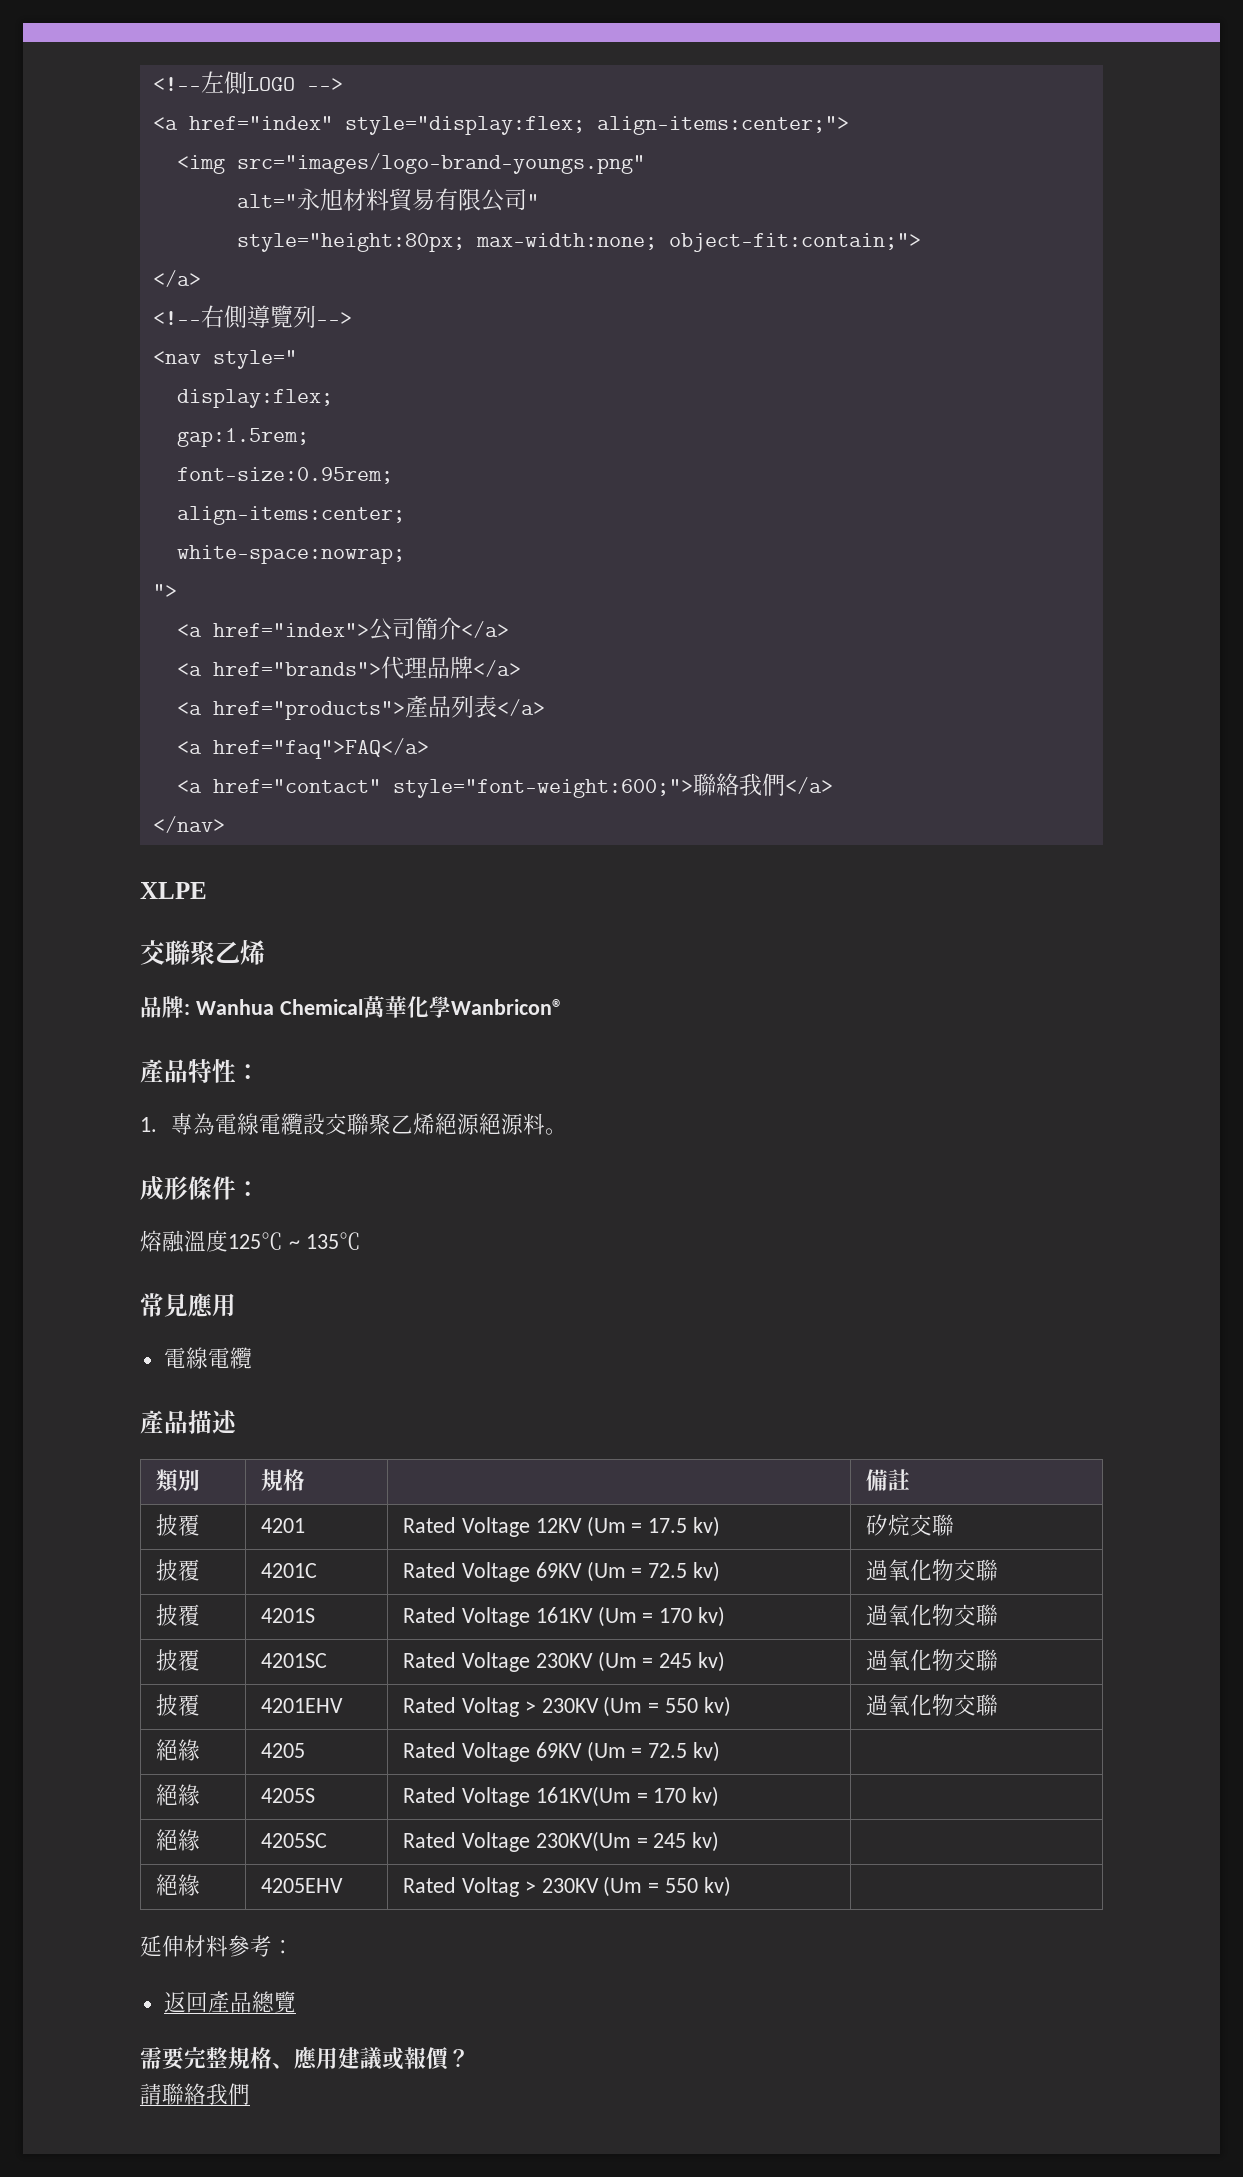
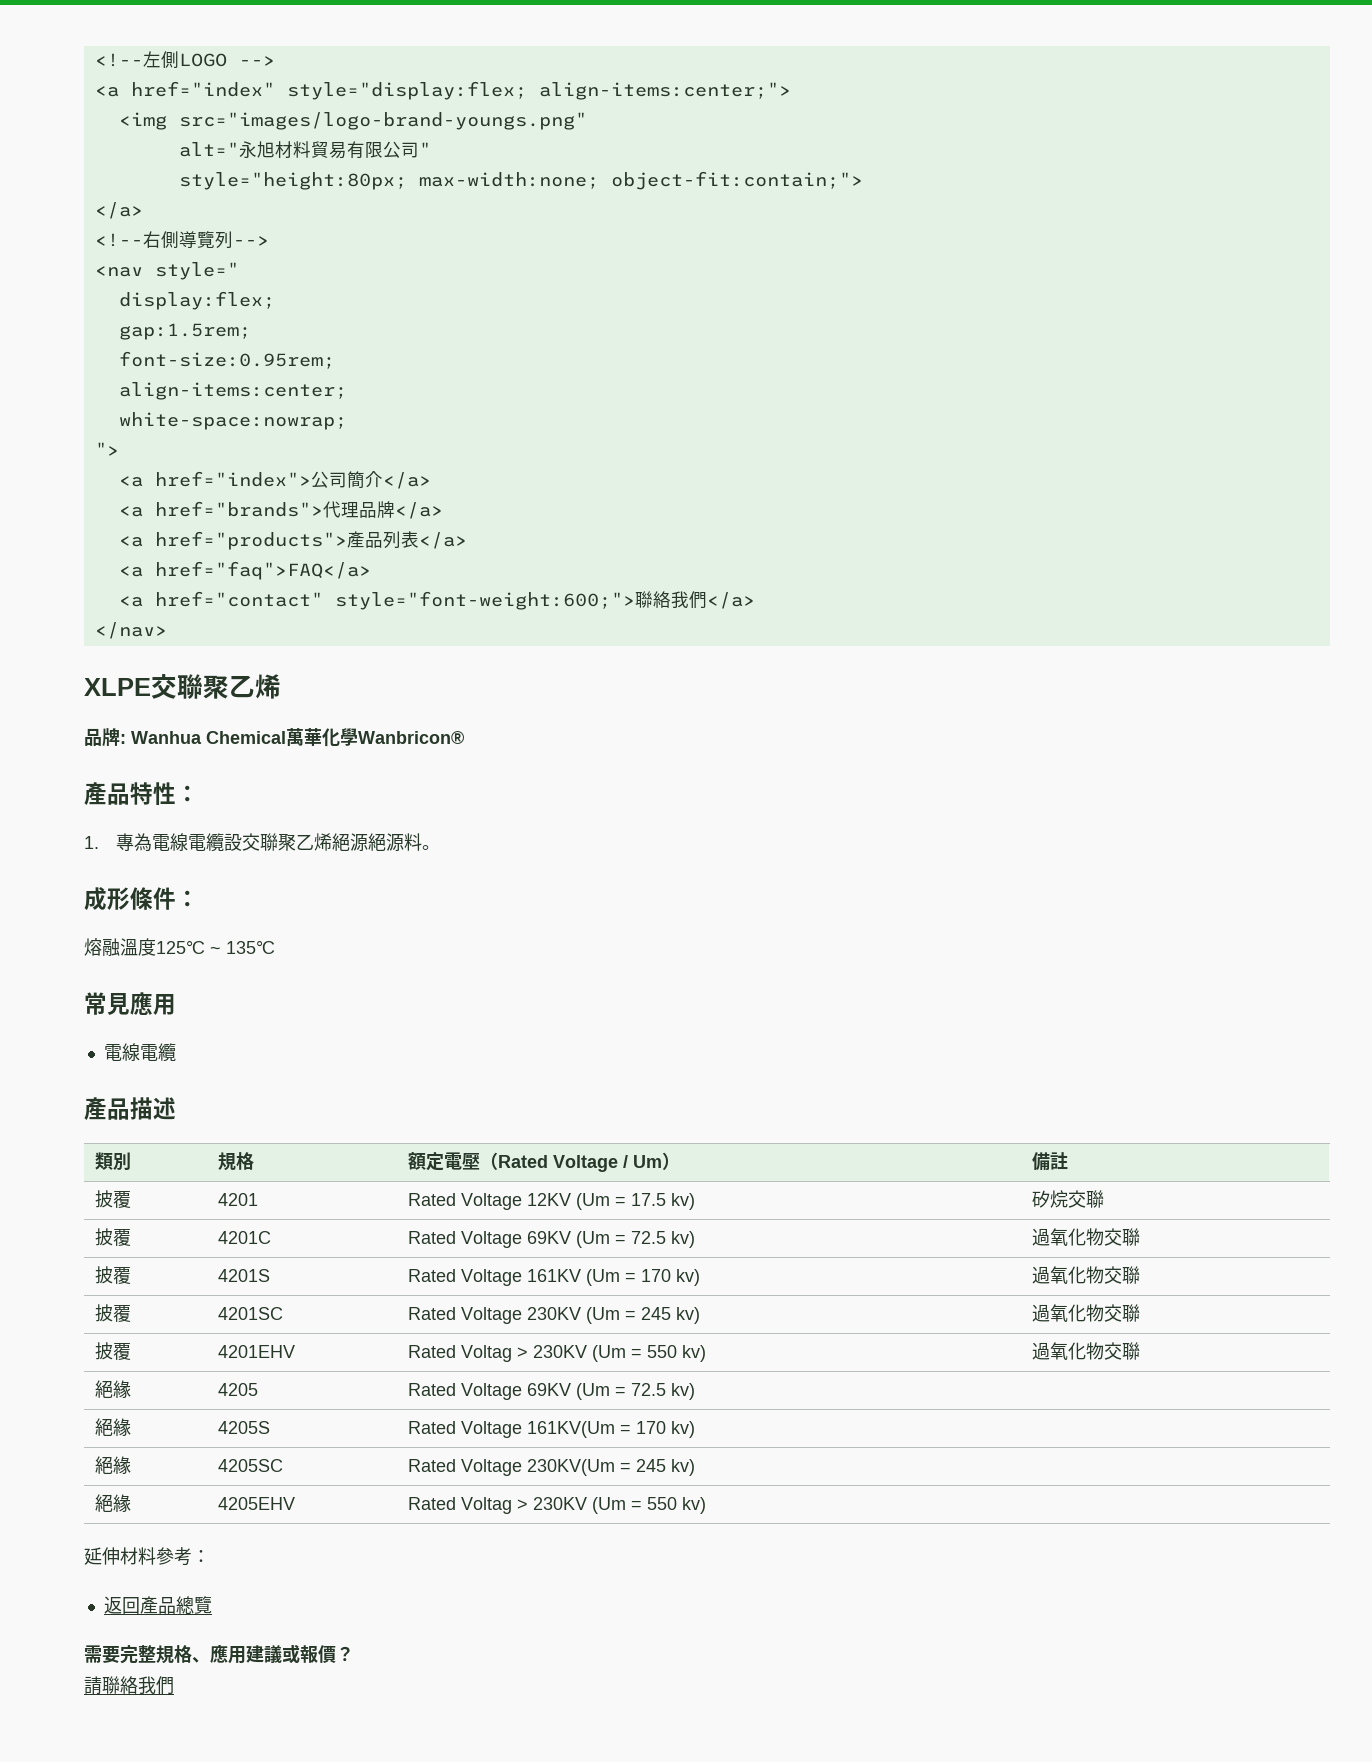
- XLPE
- 交聯聚乙烯
+ XLPE交聯聚乙烯
- 類別 | 規格 | | 備註
+ 類別 | 規格 | 額定電壓（Rated Voltage / Um） | 備註

